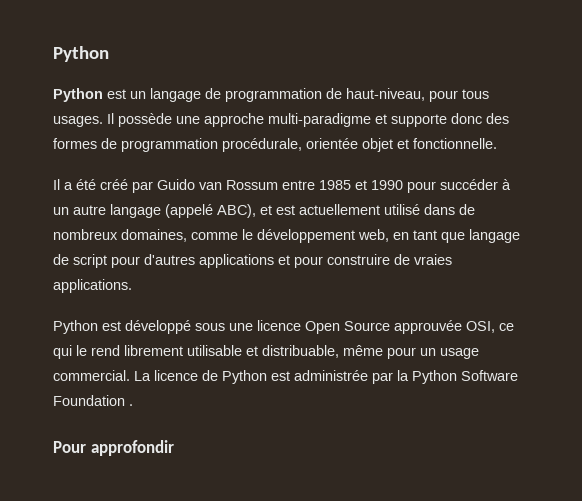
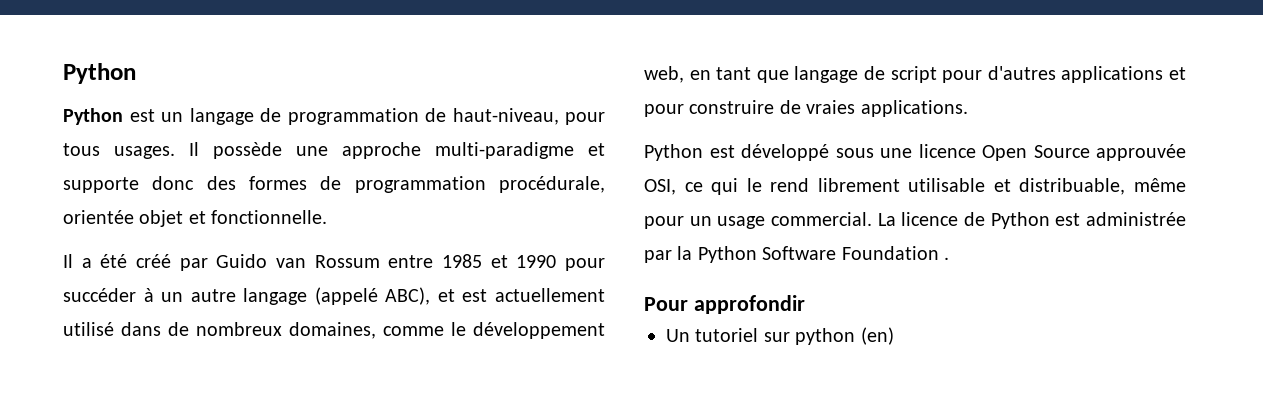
+ Un tutoriel sur python (en)

